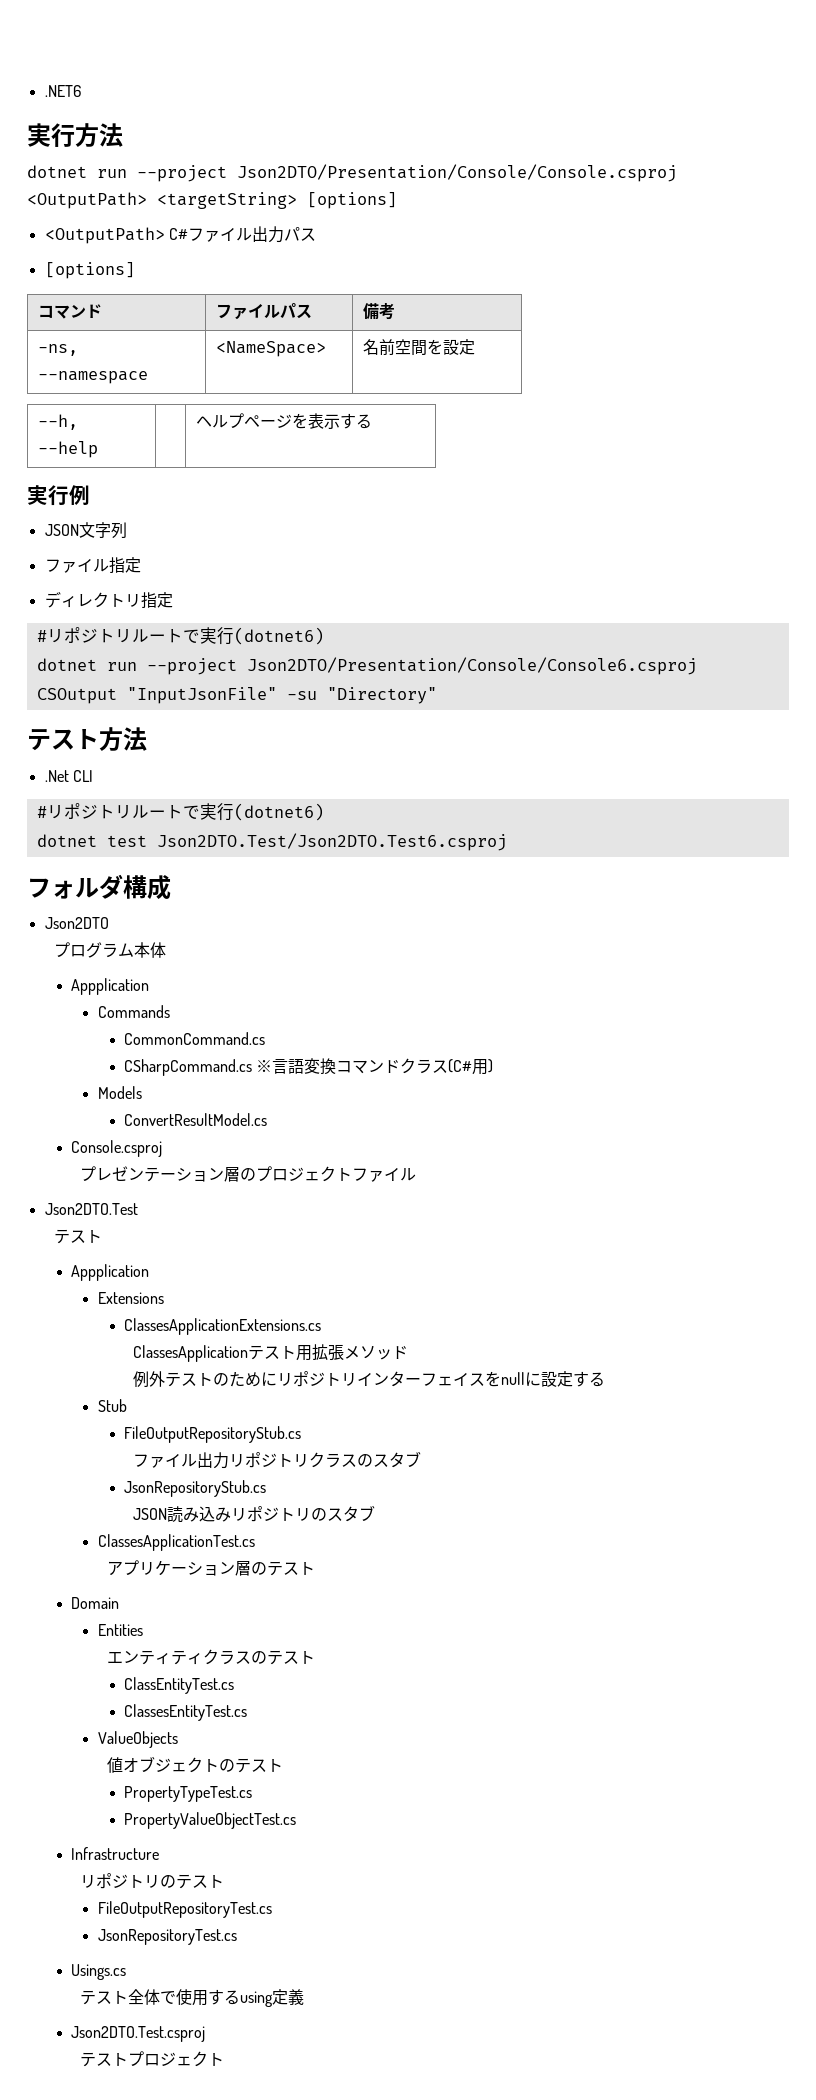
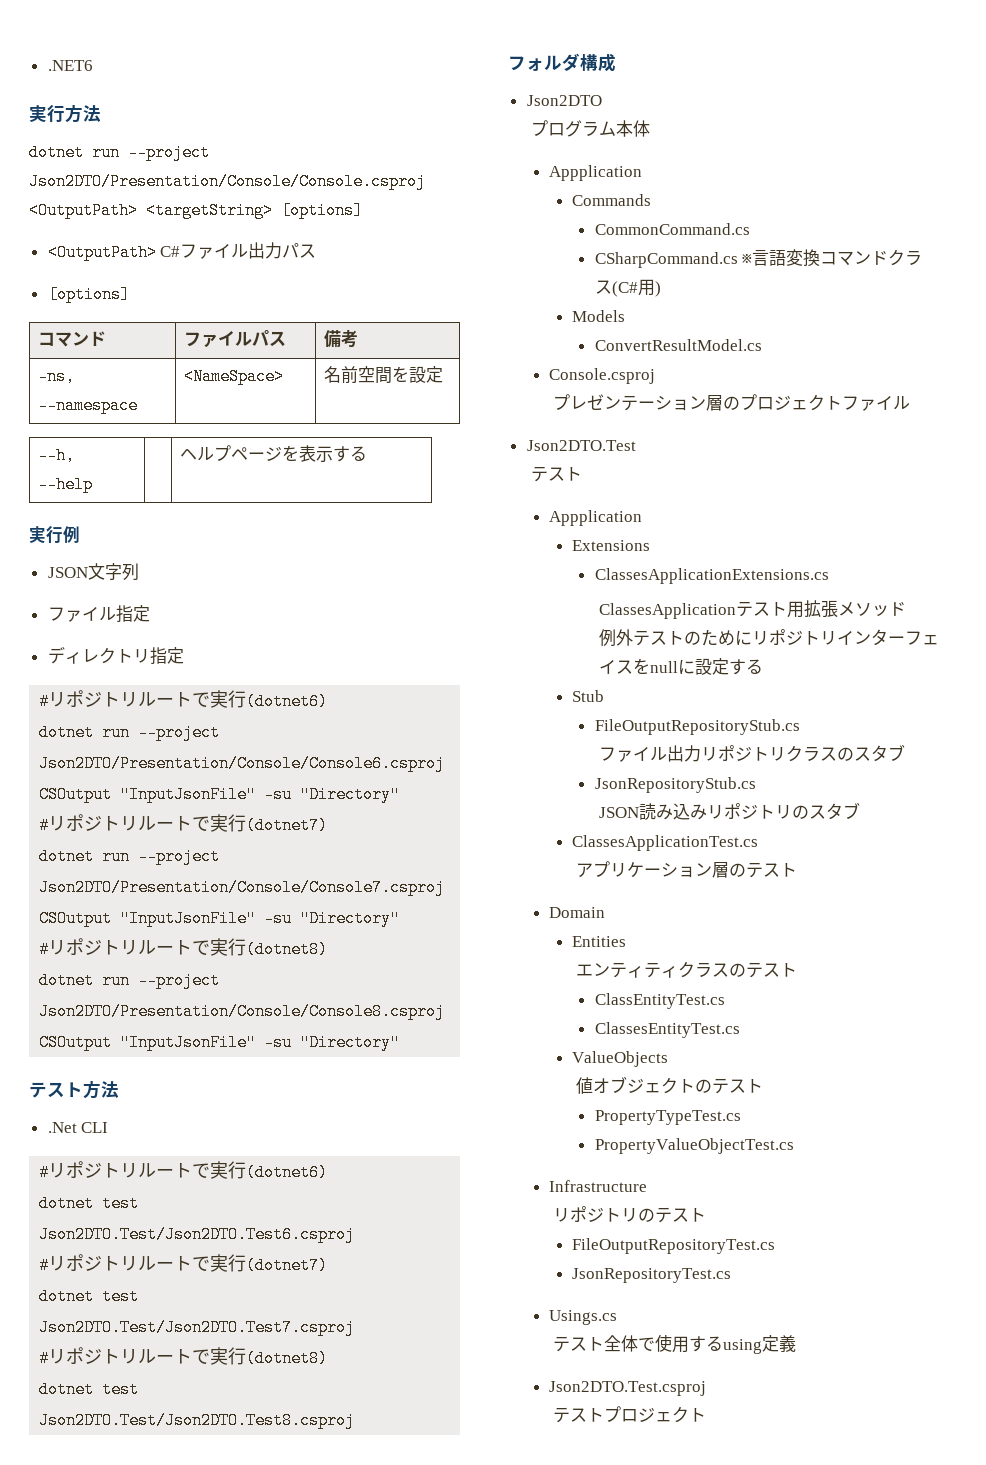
  dotnet run --project Json2DTO/Presentation/Console/Console6.csproj CSOutput "InputJsonFile" -su "Directory"
+ #リポジトリルートで実行(dotnet7)
+ dotnet run --project Json2DTO/Presentation/Console/Console7.csproj CSOutput "InputJsonFile" -su "Directory"
+ #リポジトリルートで実行(dotnet8)
+ dotnet run --project Json2DTO/Presentation/Console/Console8.csproj CSOutput "InputJsonFile" -su "Directory"
  dotnet test Json2DTO.Test/Json2DTO.Test6.csproj
+ #リポジトリルートで実行(dotnet7)
+ dotnet test Json2DTO.Test/Json2DTO.Test7.csproj
+ #リポジトリルートで実行(dotnet8)
+ dotnet test Json2DTO.Test/Json2DTO.Test8.csproj

